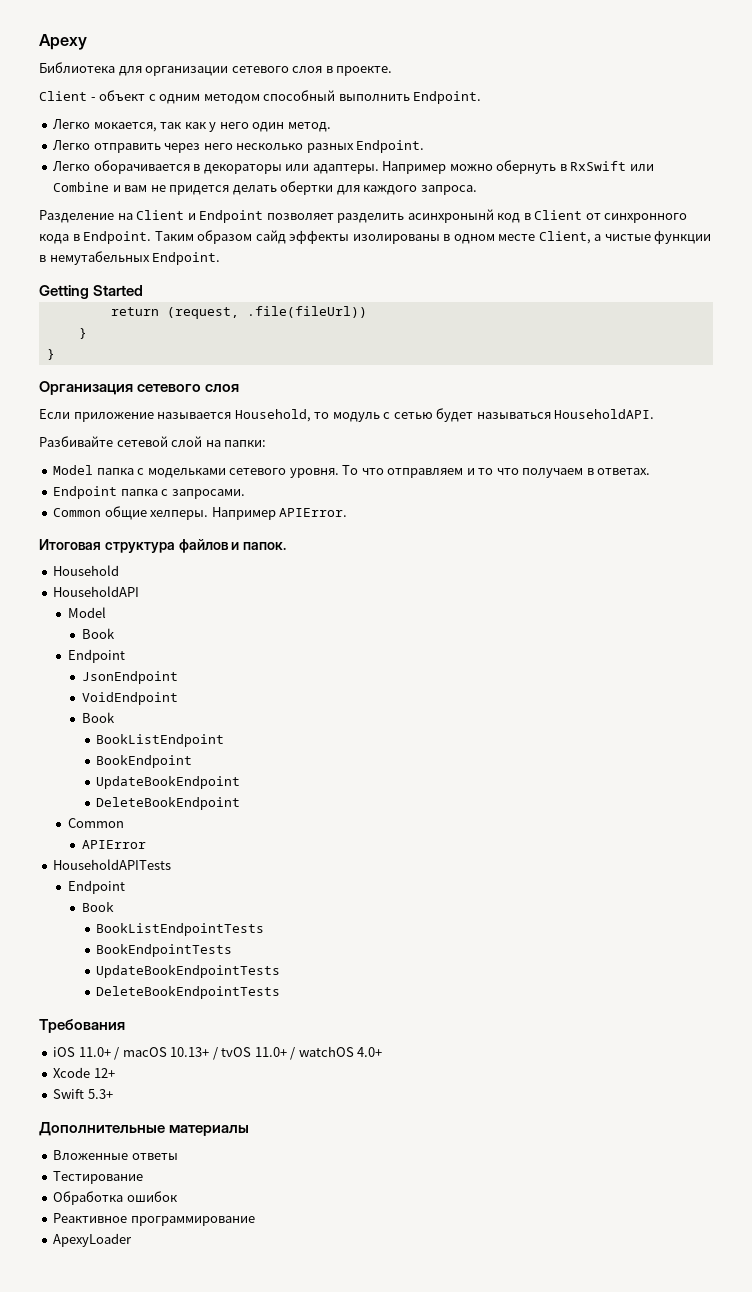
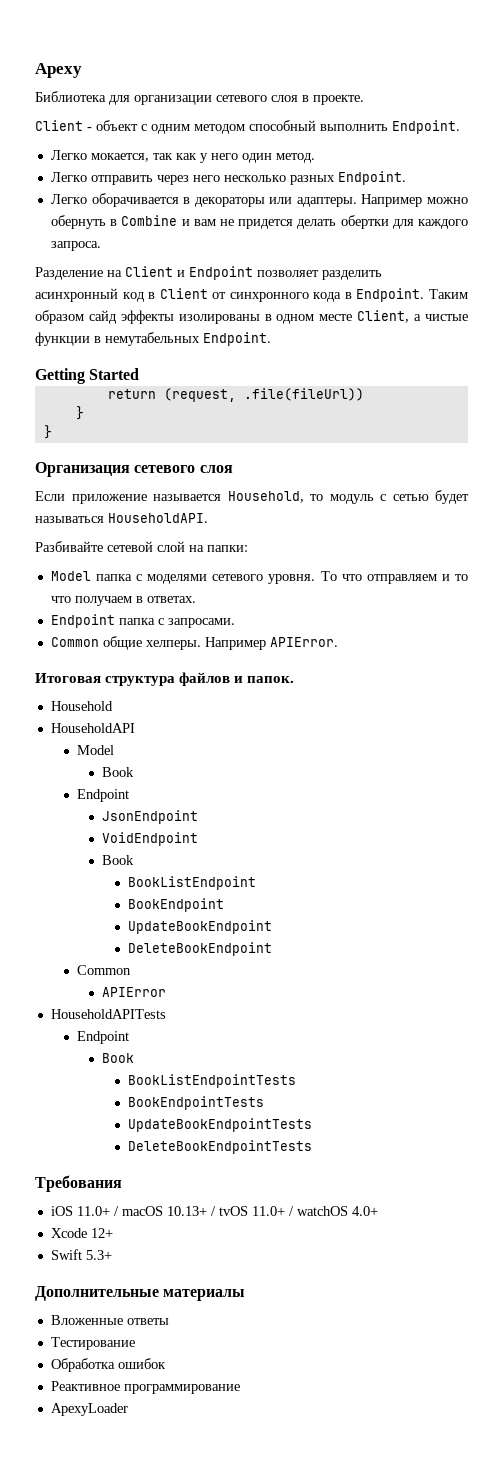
- Например можно обернуть в RxSwift или Combine и вам не придется делать обертки для каждого запроса.
+ Например можно обернуть в Combine и вам не придется делать обертки для каждого запроса.
- Разделение на Client и Endpoint позволяет разделить асинхронынй код в Client от синхронного кода в Endpoint.
+ Разделение на Client и Endpoint позволяет разделить асинхронный код в Client от синхронного кода в Endpoint.
- Model папка с модельками сетевого уровня.
+ Model папка с моделями сетевого уровня.

